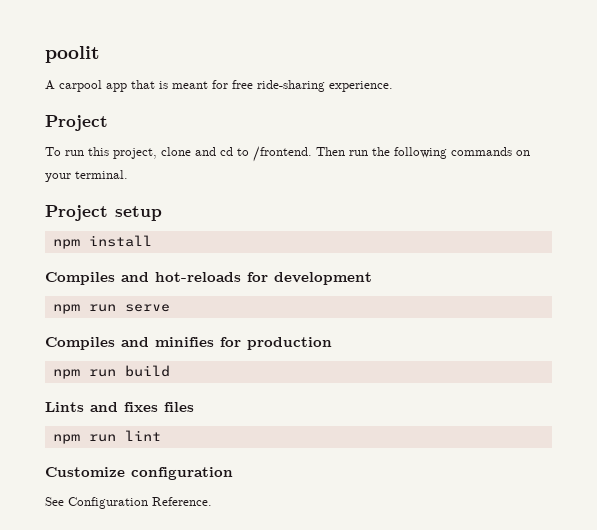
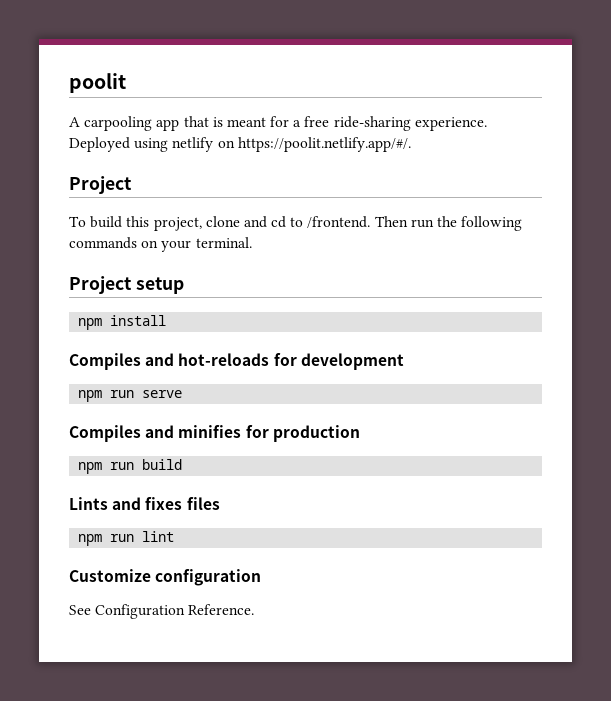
- A carpool app that is meant for free ride-sharing experience.
+ A carpooling app that is meant for a free ride-sharing experience. Deployed using netlify on https://poolit.netlify.app/#/.
- To run this project, clone and cd to /frontend.
+ To build this project, clone and cd to /frontend.

